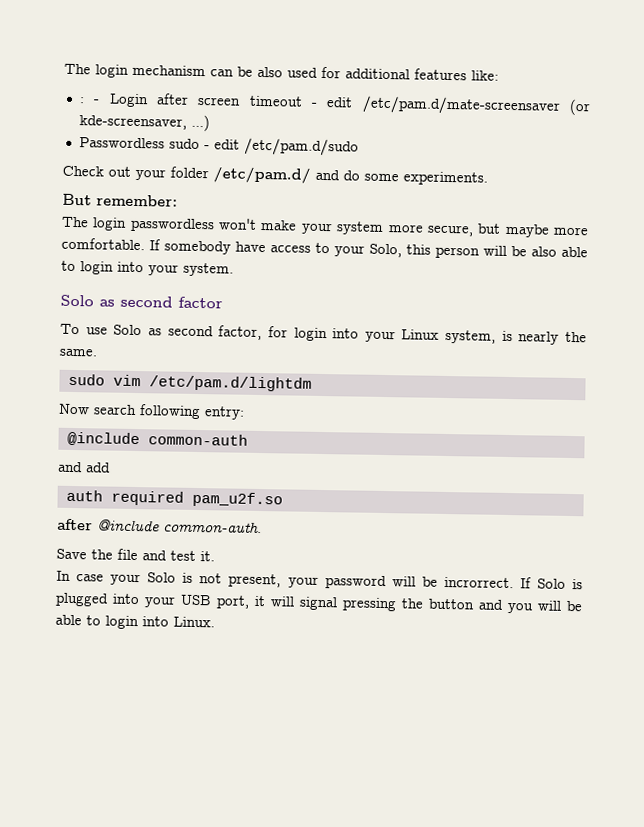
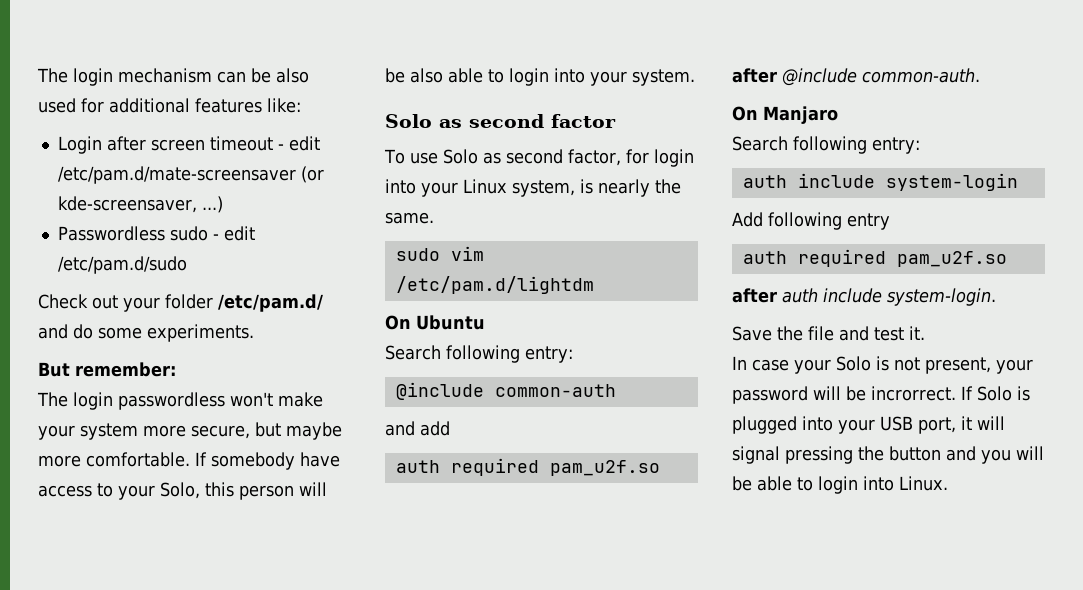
- : - Login after screen timeout - edit /etc/pam.d/mate-screensaver (or kde-screensaver, ...)
+ Login after screen timeout - edit /etc/pam.d/mate-screensaver (or kde-screensaver, ...)
- Now search following entry:
+ On Ubuntu
+ Search following entry:
+ On Manjaro
+ Search following entry:
+ auth include system-login
+ Add following entry
+ auth required pam_u2f.so
+ after auth include system-login.

